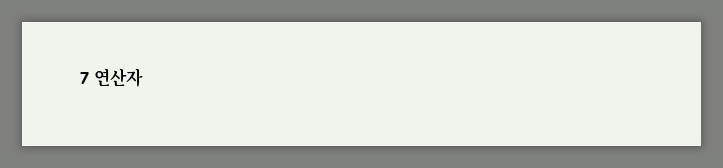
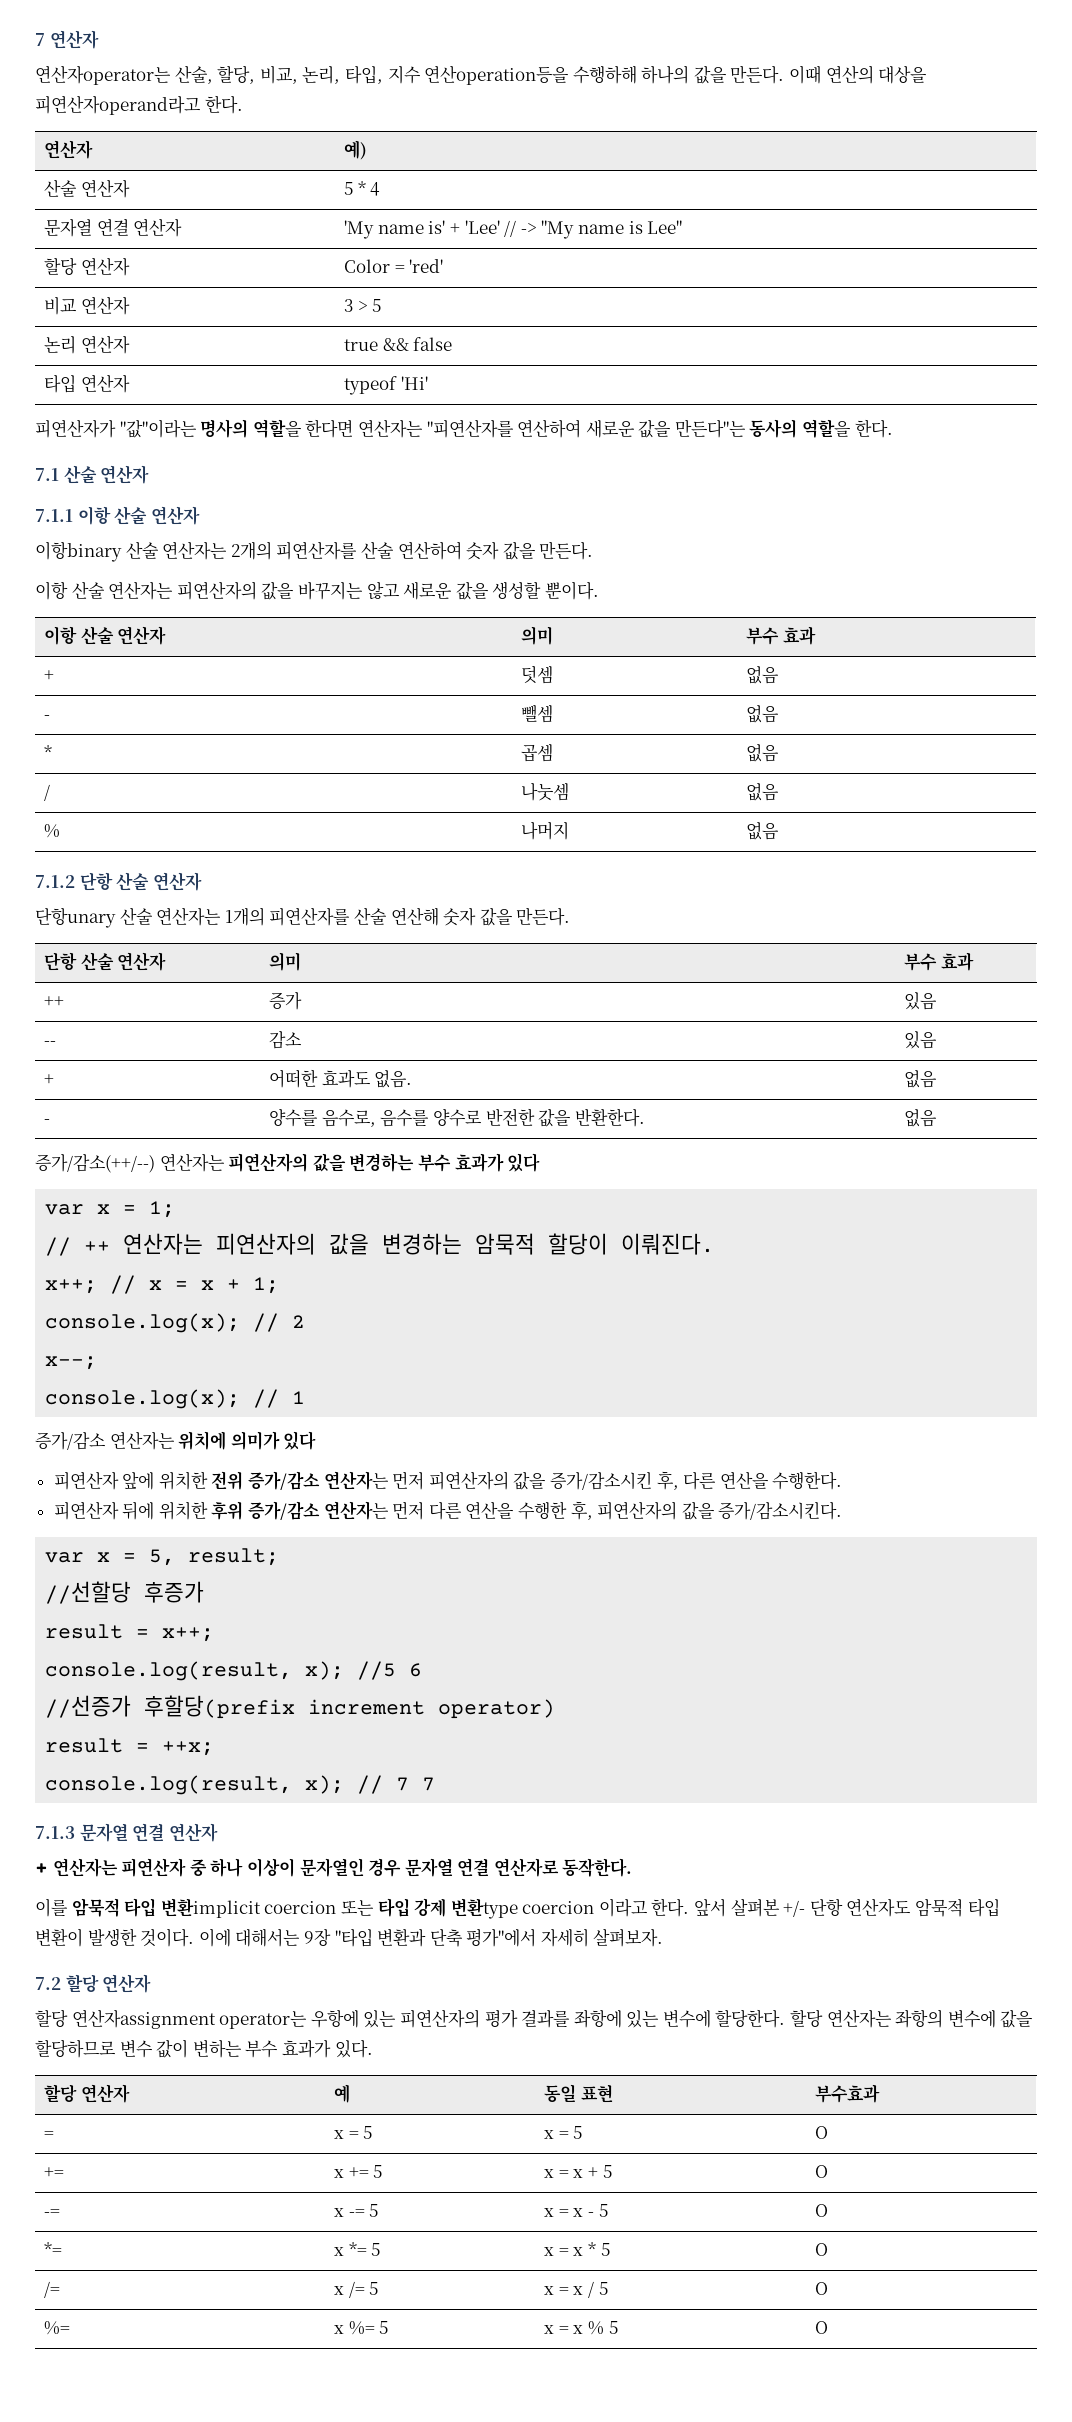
+ 연산자operator는 산술, 할당, 비교, 논리, 타입, 지수 연산operation등을 수행하해 하나의 값을 만든다. 이때 연산의 대상을 피연산자operand라고 한다.
+ 연산자 | 예)
+ 산술 연산자 | 5 * 4
+ 문자열 연결 연산자 | 'My name is' + 'Lee' // -> "My name is Lee"
+ 할당 연산자 | Color = 'red'
+ 비교 연산자 | 3 > 5
+ 논리 연산자 | true && false
+ 타입 연산자 | typeof 'Hi'
+ 피연산자가 "값"이라는 명사의 역할을 한다면 연산자는 "피연산자를 연산하여 새로운 값을 만든다"는 동사의 역할을 한다.
+ 7.1 산술 연산자
+ 7.1.1 이항 산술 연산자
+ 이항binary 산술 연산자는 2개의 피연산자를 산술 연산하여 숫자 값을 만든다.
+ 이항 산술 연산자는 피연산자의 값을 바꾸지는 않고 새로운 값을 생성할 뿐이다.
+ 이항 산술 연산자 | 의미 | 부수 효과
+ + | 덧셈 | 없음
+ - | 뺄셈 | 없음
+ * | 곱셈 | 없음
+ / | 나눗셈 | 없음
+ % | 나머지 | 없음
+ 7.1.2 단항 산술 연산자
+ 단항unary 산술 연산자는 1개의 피연산자를 산술 연산해 숫자 값을 만든다.
+ 단항 산술 연산자 | 의미 | 부수 효과
+ ++ | 증가 | 있음
+ -- | 감소 | 있음
+ + | 어떠한 효과도 없음. | 없음
+ - | 양수를 음수로, 음수를 양수로 반전한 값을 반환한다. | 없음
+ 증가/감소(++/--) 연산자는 피연산자의 값을 변경하는 부수 효과가 있다
+ var x = 1;
+ // ++ 연산자는 피연산자의 값을 변경하는 암묵적 할당이 이뤄진다.
+ x++; // x = x + 1;
+ console.log(x); // 2
+ x--;
+ console.log(x); // 1
+ 증가/감소 연산자는 위치에 의미가 있다
+ 피연산자 앞에 위치한 전위 증가/감소 연산자는 먼저 피연산자의 값을 증가/감소시킨 후, 다른 연산을 수행한다.
+ 피연산자 뒤에 위치한 후위 증가/감소 연산자는 먼저 다른 연산을 수행한 후, 피연산자의 값을 증가/감소시킨다.
+ var x = 5, result;
+ //선할당 후증가
+ result = x++;
+ console.log(result, x); //5 6
+ //선증가 후할당(prefix increment operator)
+ result = ++x;
+ console.log(result, x); // 7 7
+ 7.1.3 문자열 연결 연산자
+ + 연산자는 피연산자 중 하나 이상이 문자열인 경우 문자열 연결 연산자로 동작한다.
+ 이를 암묵적 타입 변환implicit coercion 또는 타입 강제 변환type coercion 이라고 한다. 앞서 살펴본 +/- 단항 연산자도 암묵적 타입 변환이 발생한 것이다. 이에 대해서는 9장 "타입 변환과 단축 평가"에서 자세히 살펴보자.
+ 7.2 할당 연산자
+ 할당 연산자assignment operator는 우항에 있는 피연산자의 평가 결과를 좌항에 있는 변수에 할당한다. 할당 연산자는 좌항의 변수에 값을 할당하므로 변수 값이 변하는 부수 효과가 있다.
+ 할당 연산자 | 예 | 동일 표현 | 부수효과
+ = | x = 5 | x = 5 | O
+ += | x += 5 | x = x + 5 | O
+ -= | x -= 5 | x = x - 5 | O
+ *= | x *= 5 | x = x * 5 | O
+ /= | x /= 5 | x = x / 5 | O
+ %= | x %= 5 | x = x % 5 | O

